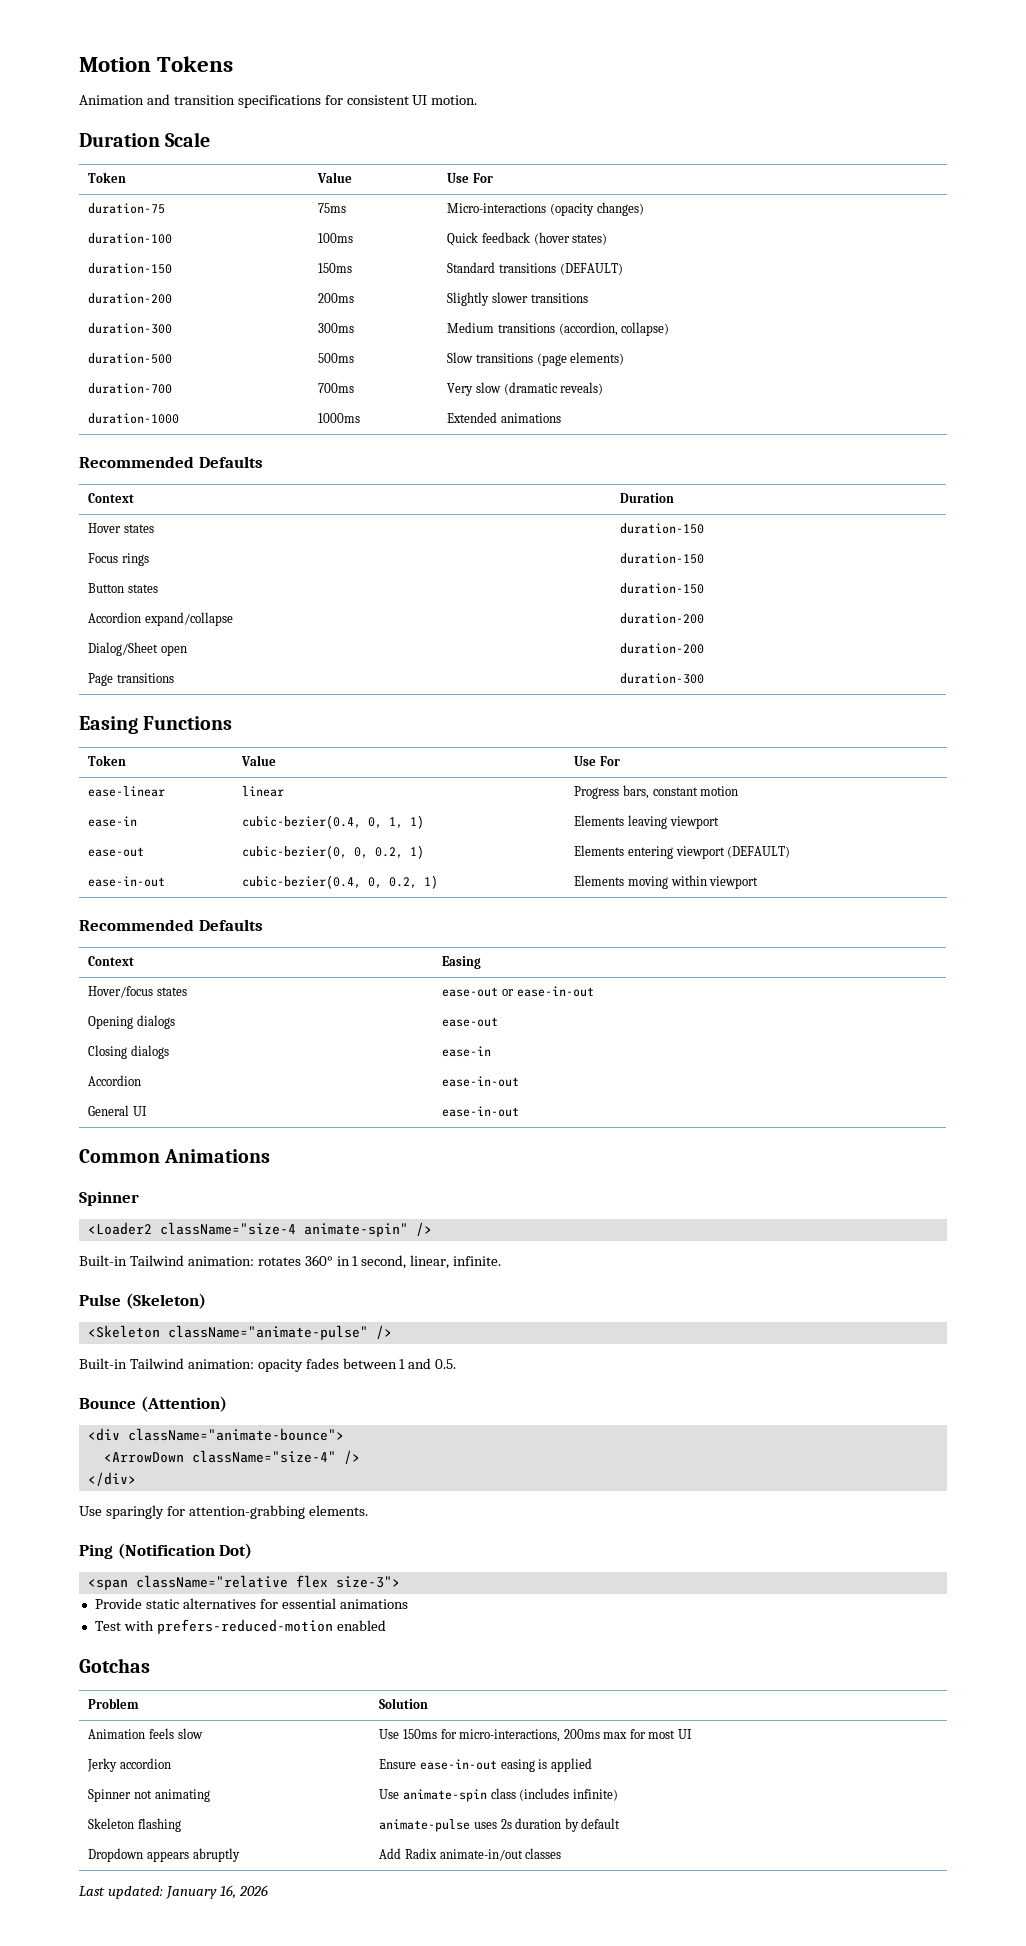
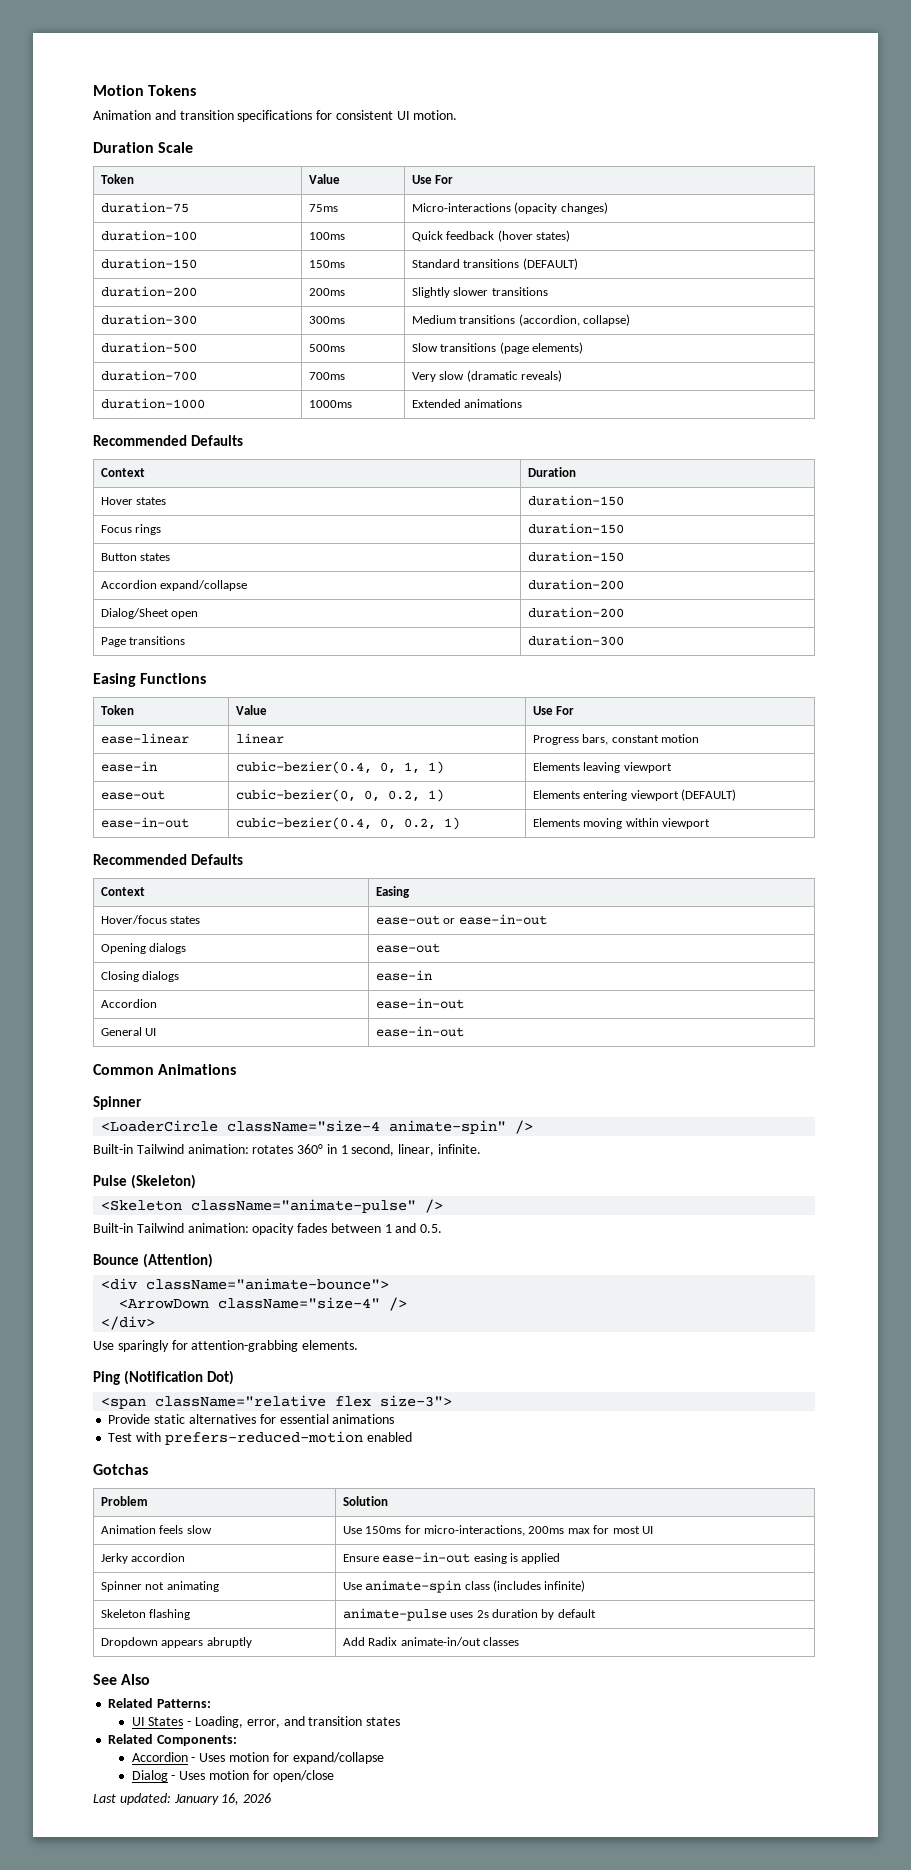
- <Loader2 className="size-4 animate-spin" />
+ <LoaderCircle className="size-4 animate-spin" />
+ See Also
+ Related Patterns:
+ UI States - Loading, error, and transition states
+ Related Components:
+ Accordion - Uses motion for expand/collapse
+ Dialog - Uses motion for open/close

